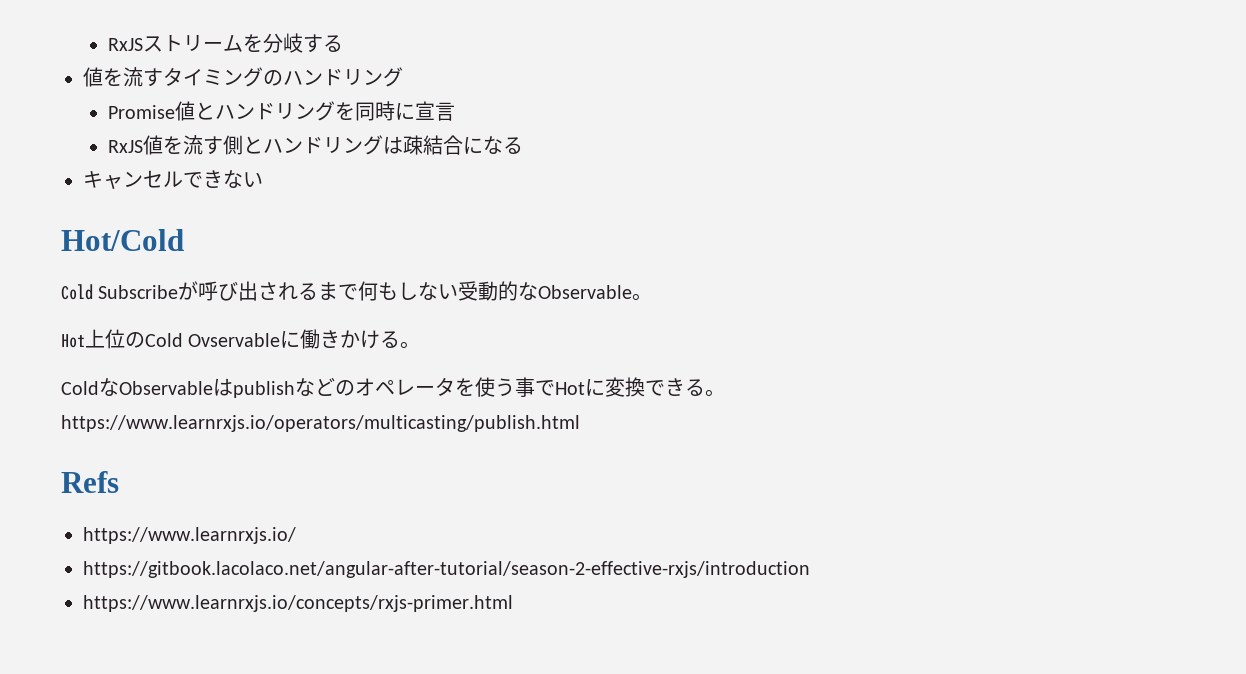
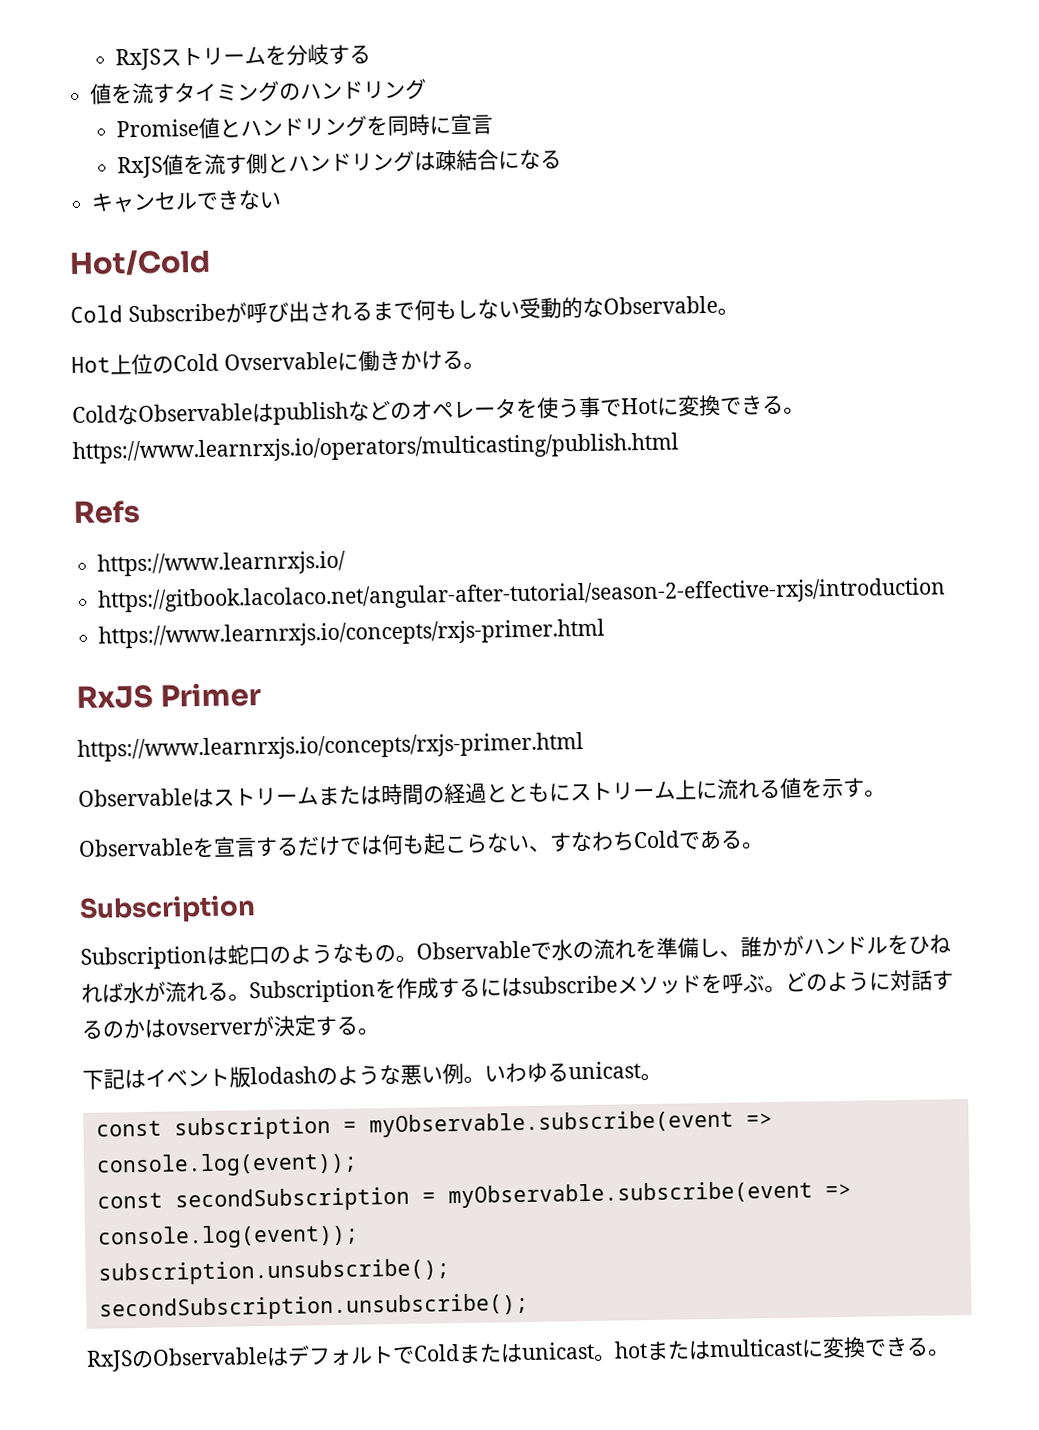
+ RxJS Primer
+ https://www.learnrxjs.io/concepts/rxjs-primer.html
+ Observableはストリームまたは時間の経過とともにストリーム上に流れる値を示す。
+ Observableを宣言するだけでは何も起こらない、すなわちColdである。
+ Subscription
+ Subscriptionは蛇口のようなもの。Observableで水の流れを準備し、誰かがハンドルをひねれば水が流れる。Subscriptionを作成するにはsubscribeメソッドを呼ぶ。どのように対話するのかはovserverが決定する。
+ 下記はイベント版lodashのような悪い例。いわゆるunicast。
+ const subscription = myObservable.subscribe(event => console.log(event));
+ const secondSubscription = myObservable.subscribe(event => console.log(event));
+ subscription.unsubscribe();
+ secondSubscription.unsubscribe();
+ RxJSのObservableはデフォルトでColdまたはunicast。hotまたはmulticastに変換できる。

